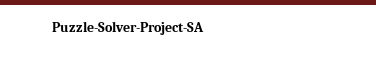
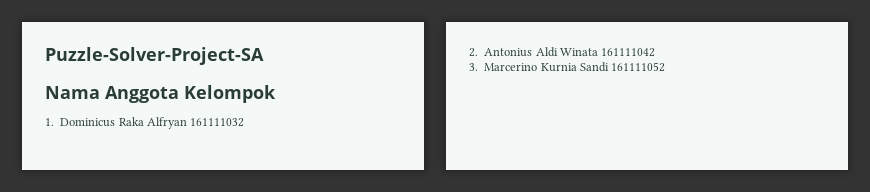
+ Nama Anggota Kelompok
+ 1. Dominicus Raka Alfryan 161111032
+ 2. Antonius Aldi Winata 161111042
+ 3. Marcerino Kurnia Sandi 161111052

